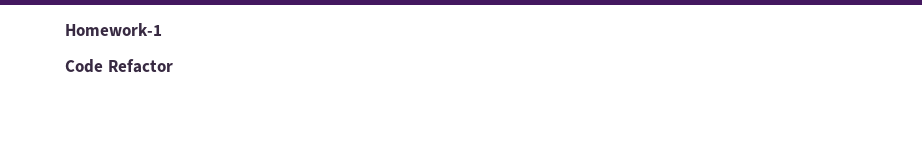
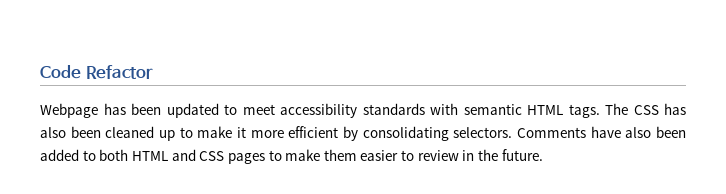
- Homework-1
+ Webpage has been updated to meet accessibility standards with semantic HTML tags. The CSS has also been cleaned up to make it more efficient by consolidating selectors. Comments have also been added to both HTML and CSS pages to make them easier to review in the future.

